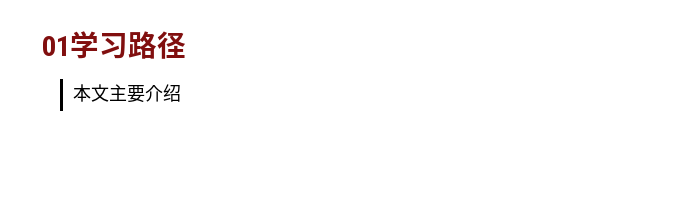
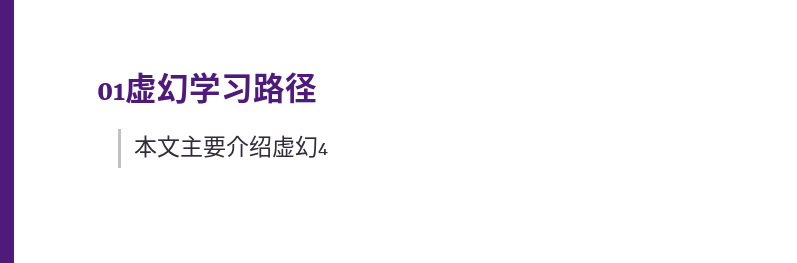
- 01学习路径
+ 01虚幻学习路径
- 本文主要介绍
+ 本文主要介绍虚幻4

